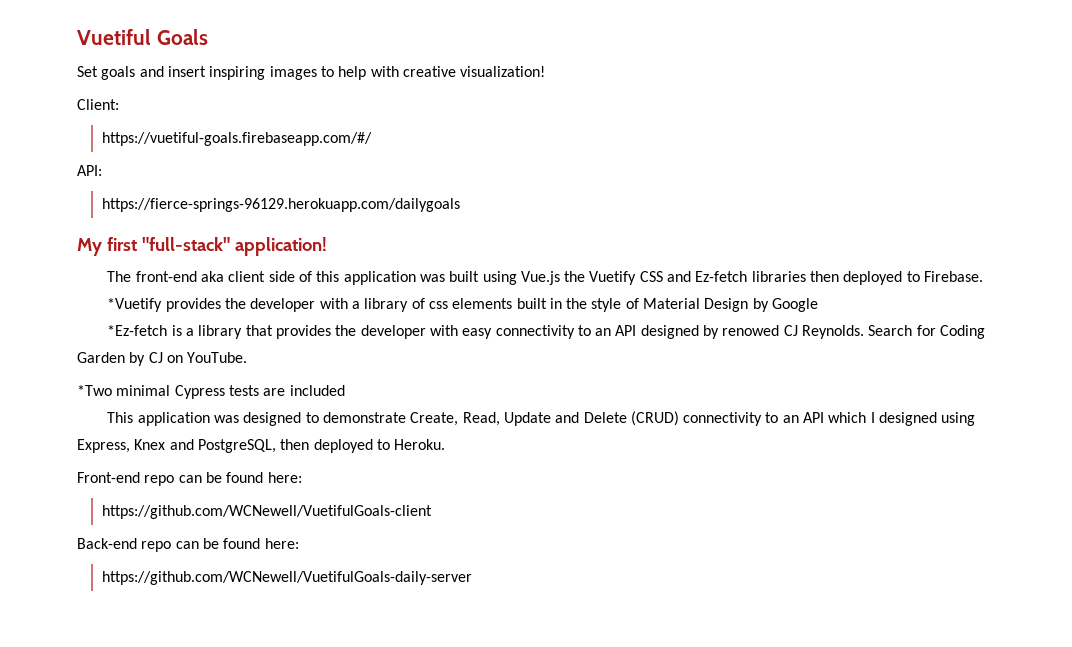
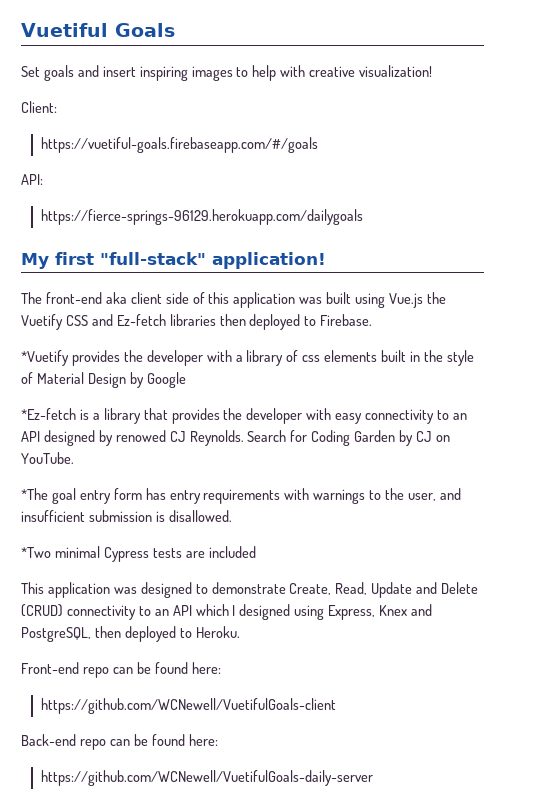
- https://vuetiful-goals.firebaseapp.com/#/
+ https://vuetiful-goals.firebaseapp.com/#/goals
+ *The goal entry form has entry requirements with warnings to the user, and insufficient submission is disallowed.

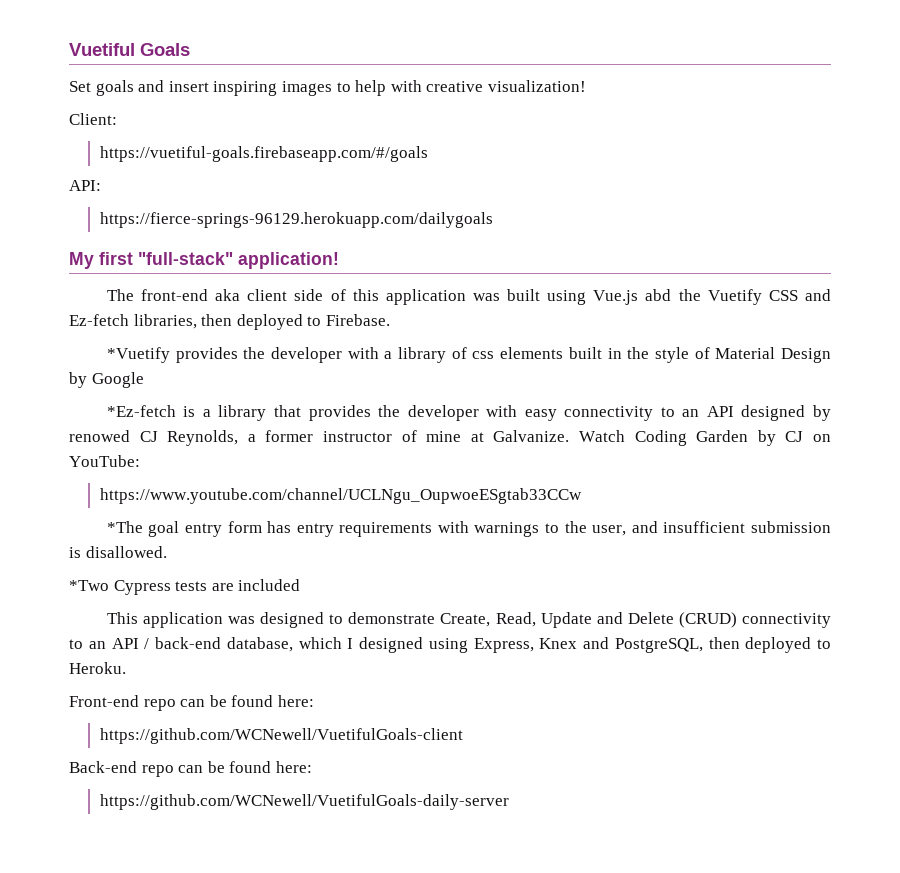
- The front-end aka client side of this application was built using Vue.js the Vuetify CSS and Ez-fetch libraries then deployed to Firebase.
+ The front-end aka client side of this application was built using Vue.js abd the Vuetify CSS and Ez-fetch libraries, then deployed to Firebase.
- *Ez-fetch is a library that provides the developer with easy connectivity to an API designed by renowed CJ Reynolds. Search for Coding Garden by CJ on YouTube.
+ *Ez-fetch is a library that provides the developer with easy connectivity to an API designed by renowed CJ Reynolds, a former instructor of mine at Galvanize. Watch Coding Garden by CJ on YouTube:
+ https://www.youtube.com/channel/UCLNgu_OupwoeESgtab33CCw
- *Two minimal Cypress tests are included
+ *Two Cypress tests are included
- This application was designed to demonstrate Create, Read, Update and Delete (CRUD) connectivity to an API which I designed using Express, Knex and PostgreSQL, then deployed to Heroku.
+ This application was designed to demonstrate Create, Read, Update and Delete (CRUD) connectivity to an API / back-end database, which I designed using Express, Knex and PostgreSQL, then deployed to Heroku.

